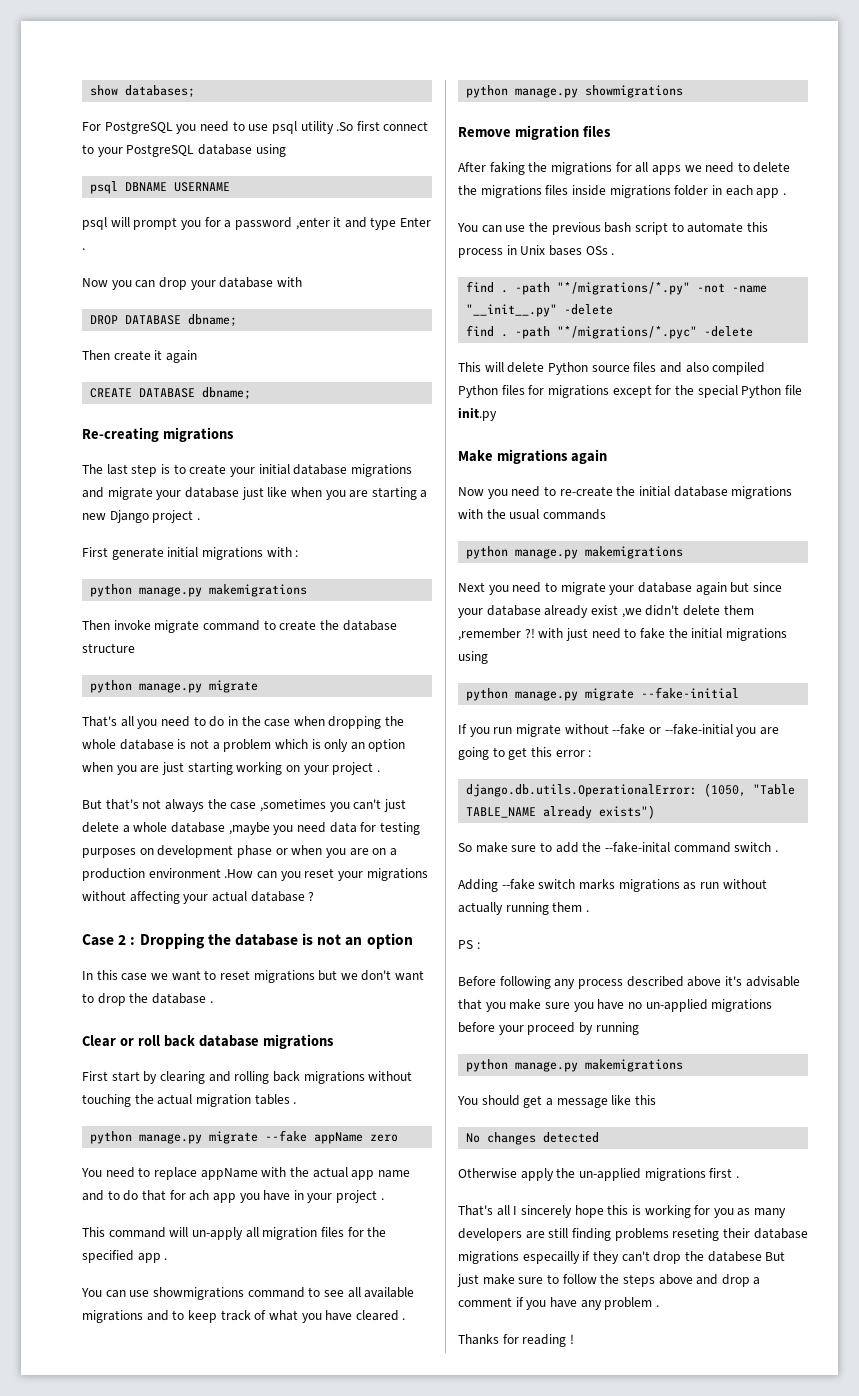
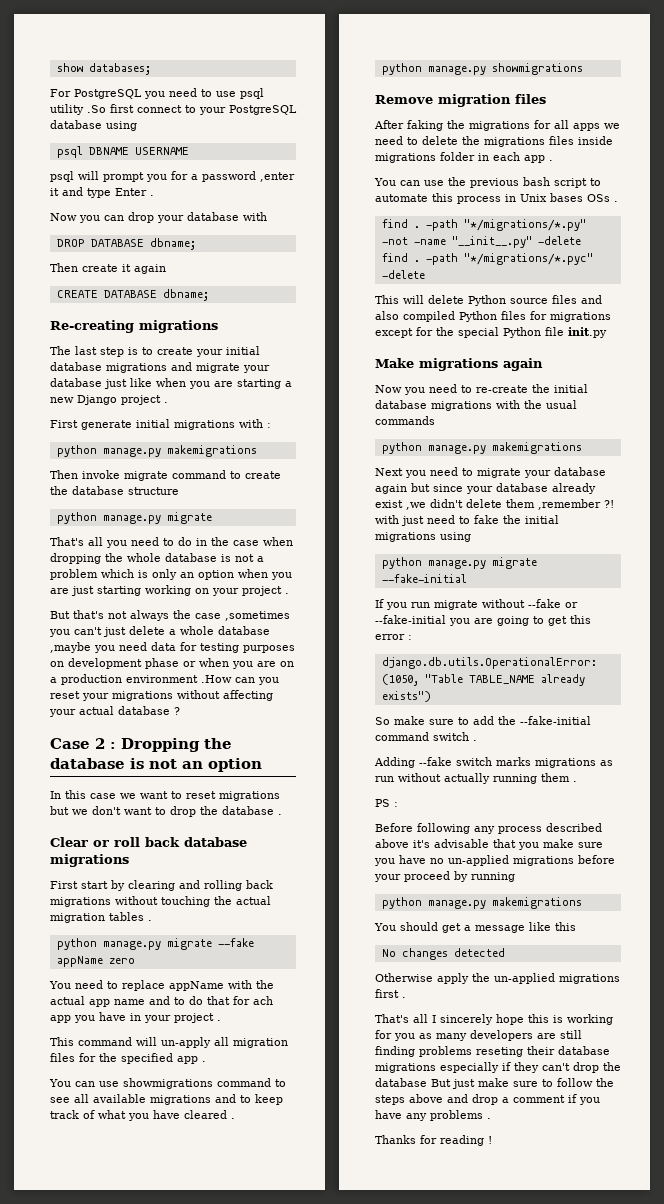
- So make sure to add the --fake-inital command switch .
+ So make sure to add the --fake-initial command switch .
- That's all I sincerely hope this is working for you as many developers are still finding problems reseting their database migrations especailly if they can't drop the databese But just make sure to follow the steps above and drop a comment if you have any problem .
+ That's all I sincerely hope this is working for you as many developers are still finding problems reseting their database migrations especially if they can't drop the database But just make sure to follow the steps above and drop a comment if you have any problems .

